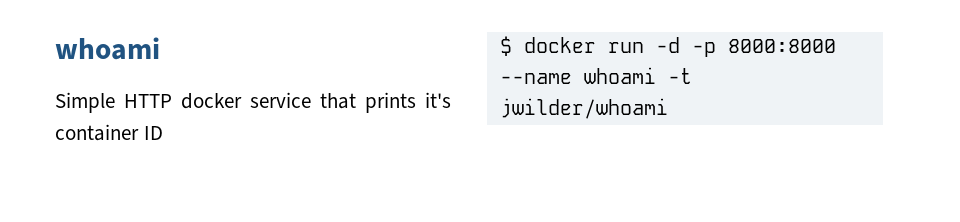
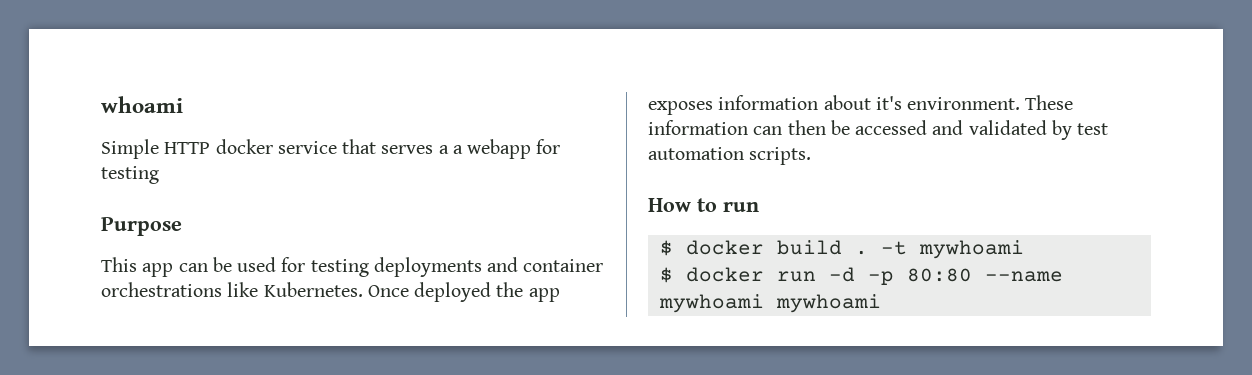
- Simple HTTP docker service that prints it's container ID
+ Simple HTTP docker service that serves a a webapp for testing
+ Purpose
+ This app can be used for testing deployments and container orchestrations like Kubernetes. Once deployed the app exposes information about it's environment. These information can then be accessed and validated by test automation scripts.
+ How to run
+ $ docker build . -t mywhoami
- $ docker run -d -p 8000:8000 --name whoami -t jwilder/whoami
+ $ docker run -d -p 80:80 --name mywhoami mywhoami

